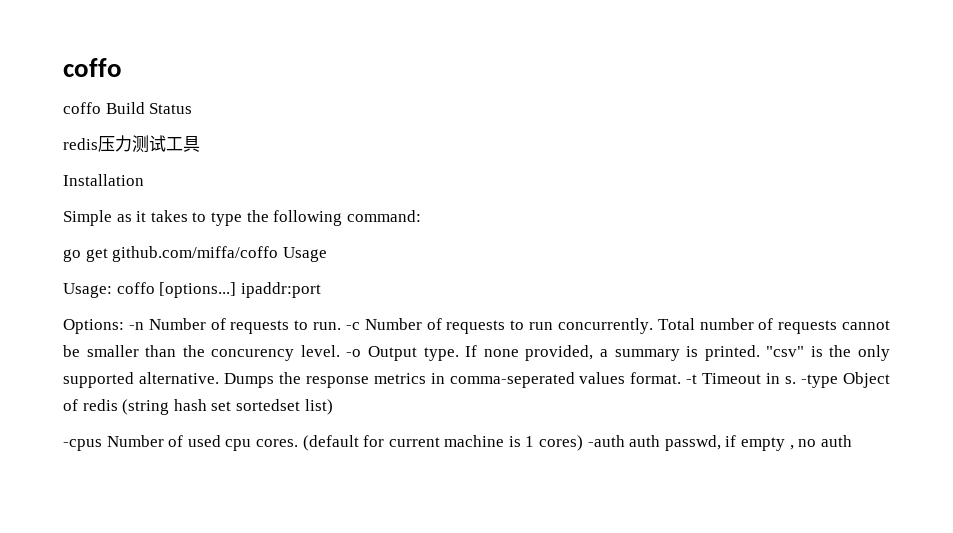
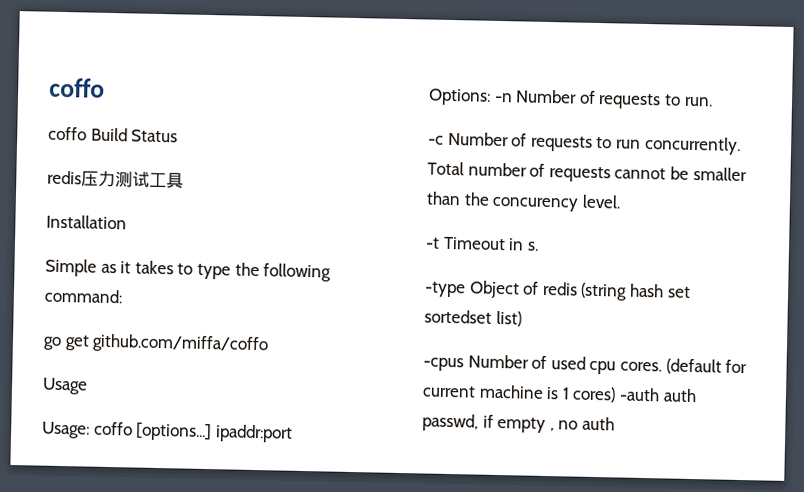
- go get github.com/miffa/coffo Usage
+ go get github.com/miffa/coffo
+ Usage
- Options: -n Number of requests to run. -c Number of requests to run concurrently.
+ Options: -n Number of requests to run.
+ -c Number of requests to run concurrently.
- Total number of requests cannot be smaller than the concurency level. -o Output type. If none provided, a summary is printed. "csv" is the only supported alternative. Dumps the response metrics in comma-seperated values format. -t Timeout in s. -type Object of redis (string hash set sortedset list)
+ Total number of requests cannot be smaller than the concurency level.
+ -t Timeout in s.
+ -type Object of redis (string hash set sortedset list)

